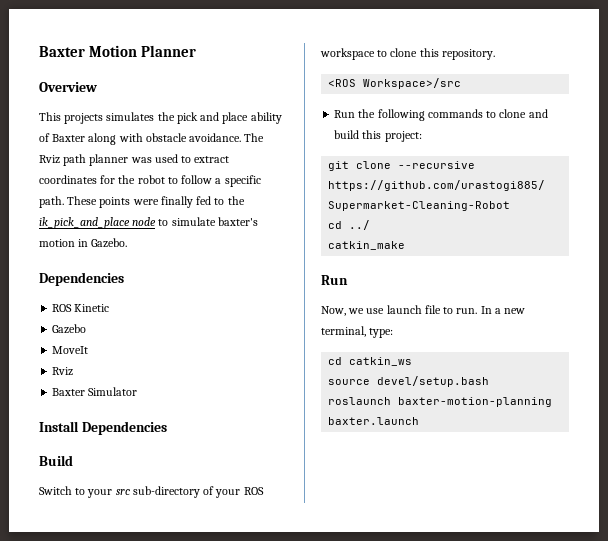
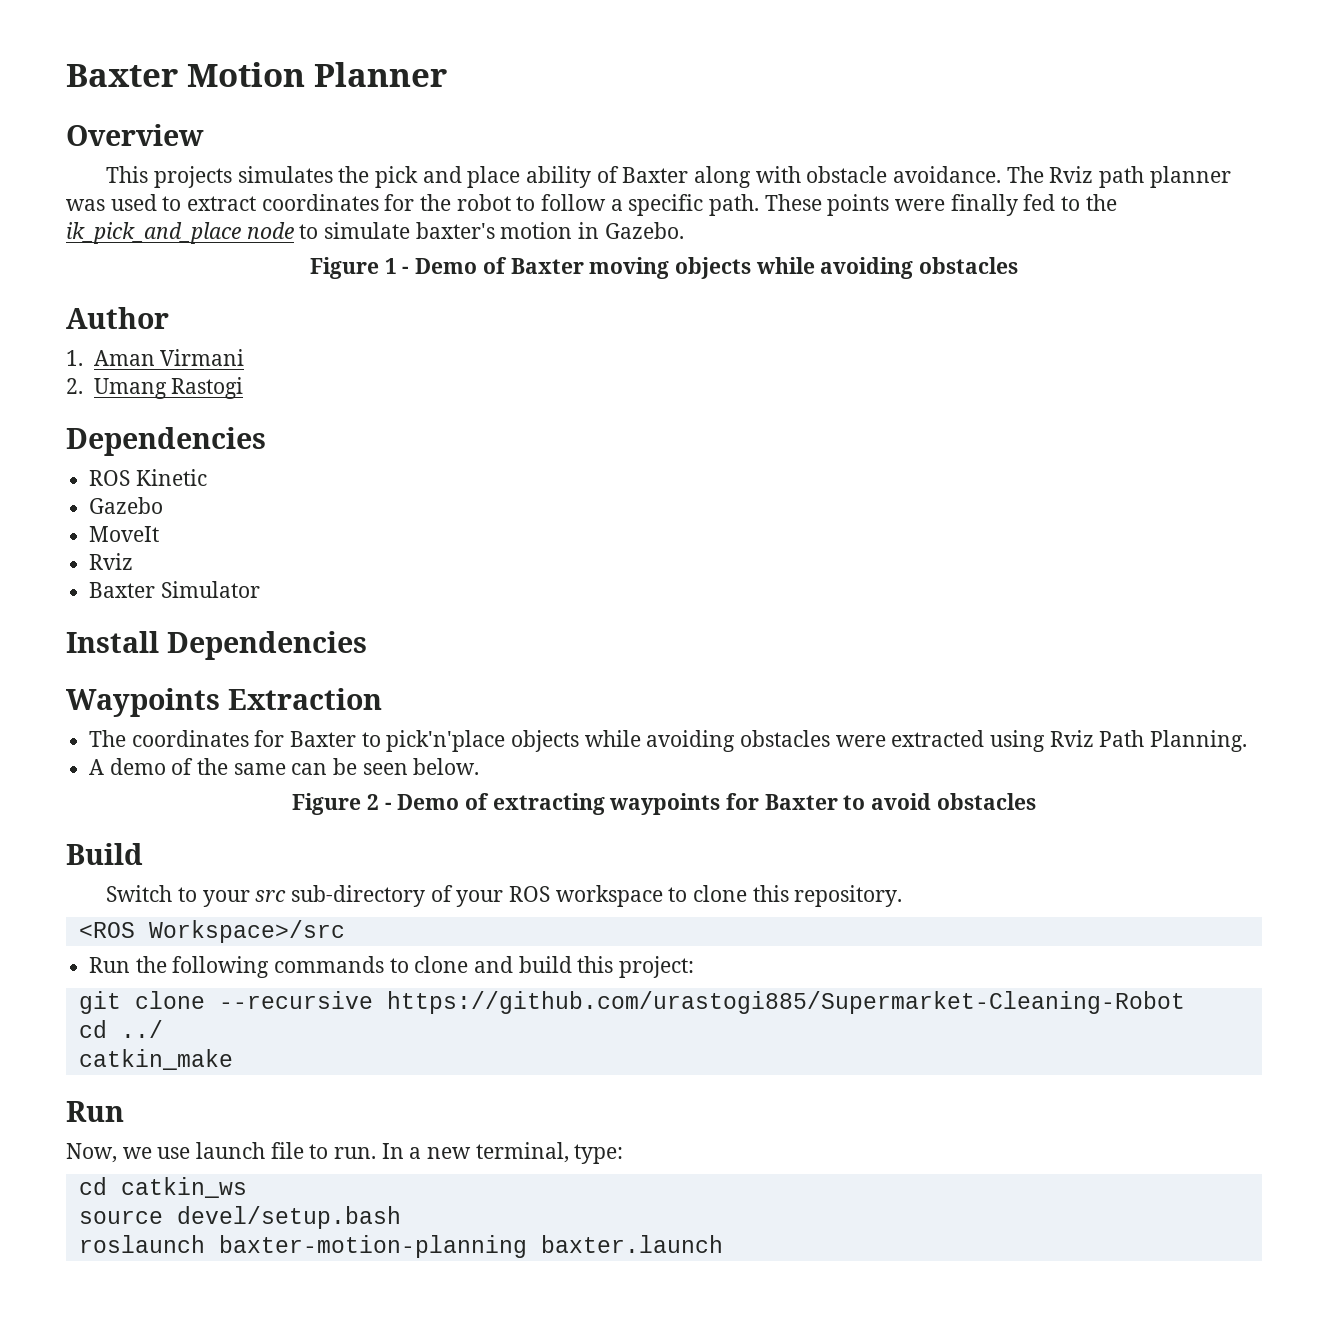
+ Figure 1 - Demo of Baxter moving objects while avoiding obstacles
+ Author
+ 1. Aman Virmani
+ 2. Umang Rastogi
+ Waypoints Extraction
+ The coordinates for Baxter to pick'n'place objects while avoiding obstacles were extracted using Rviz Path Planning.
+ A demo of the same can be seen below.
+ Figure 2 - Demo of extracting waypoints for Baxter to avoid obstacles

